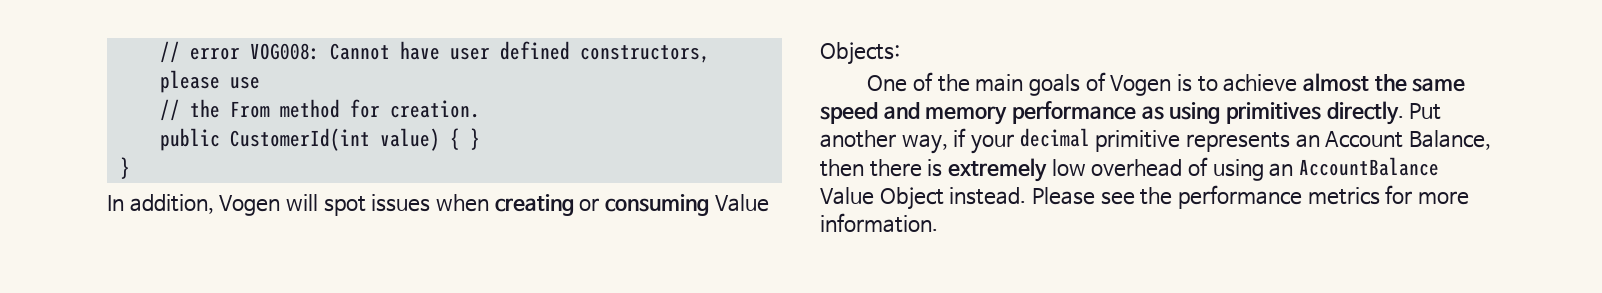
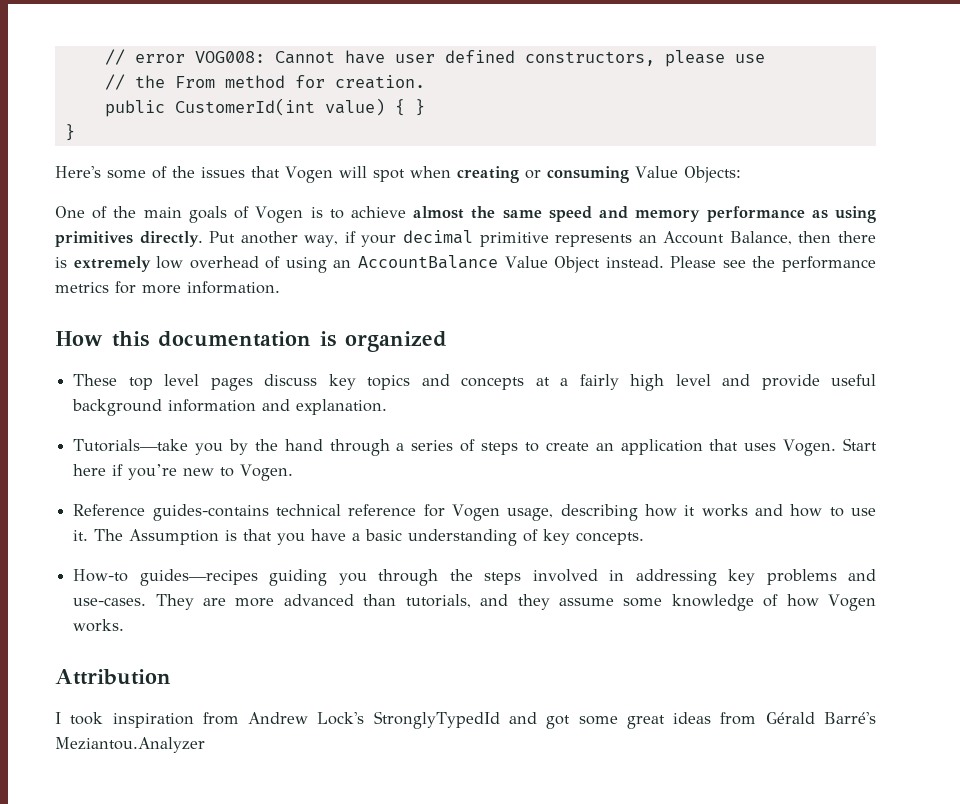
- In addition, Vogen will spot issues when creating or consuming Value Objects:
+ Here's some of the issues that Vogen will spot when creating or consuming Value Objects:
+ How this documentation is organized
+ These top level pages discuss key topics and concepts at a fairly high level and provide useful background information and explanation.
+ Tutorials—take you by the hand through a series of steps to create an application that uses Vogen. Start here if you’re new to Vogen.
+ Reference guides-contains technical reference for Vogen usage, describing how it works and how to use it. The Assumption is that you have a basic understanding of key concepts.
+ How-to guides—recipes guiding you through the steps involved in addressing key problems and use-cases. They are more advanced than tutorials, and they assume some knowledge of how Vogen works.
+ Attribution
+ I took inspiration from Andrew Lock's StronglyTypedId and got some great ideas from Gérald Barré's Meziantou.Analyzer

